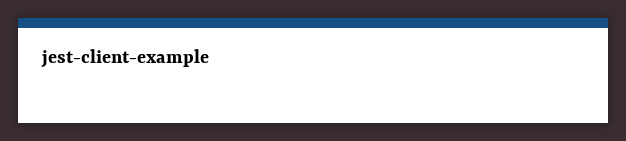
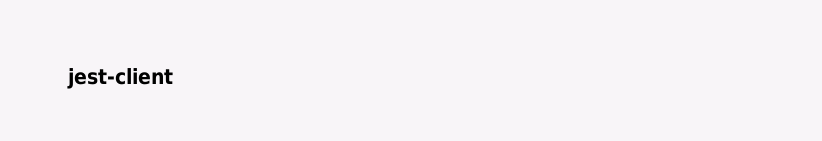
- jest-client-example
+ jest-client

